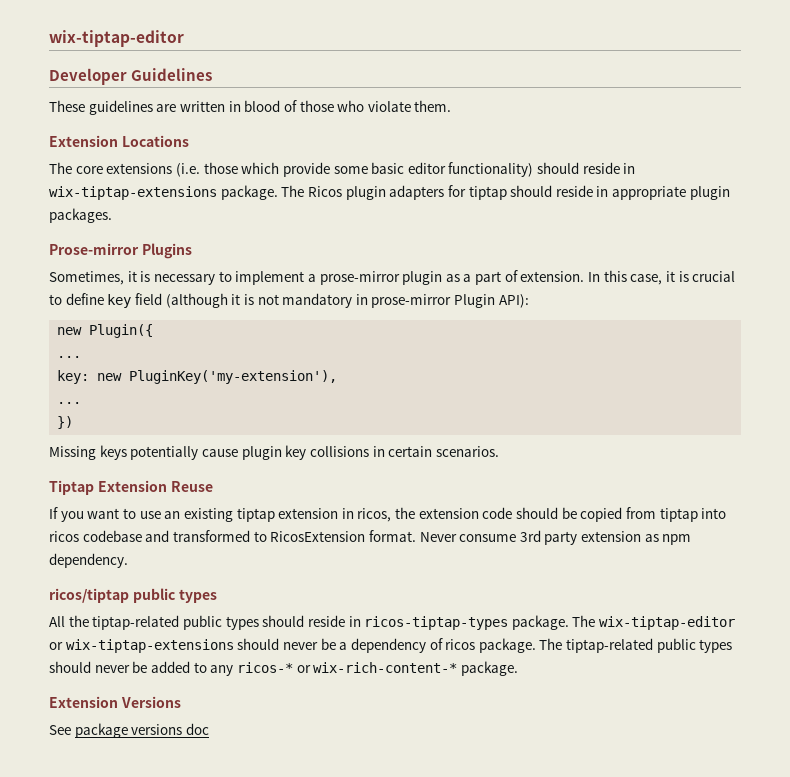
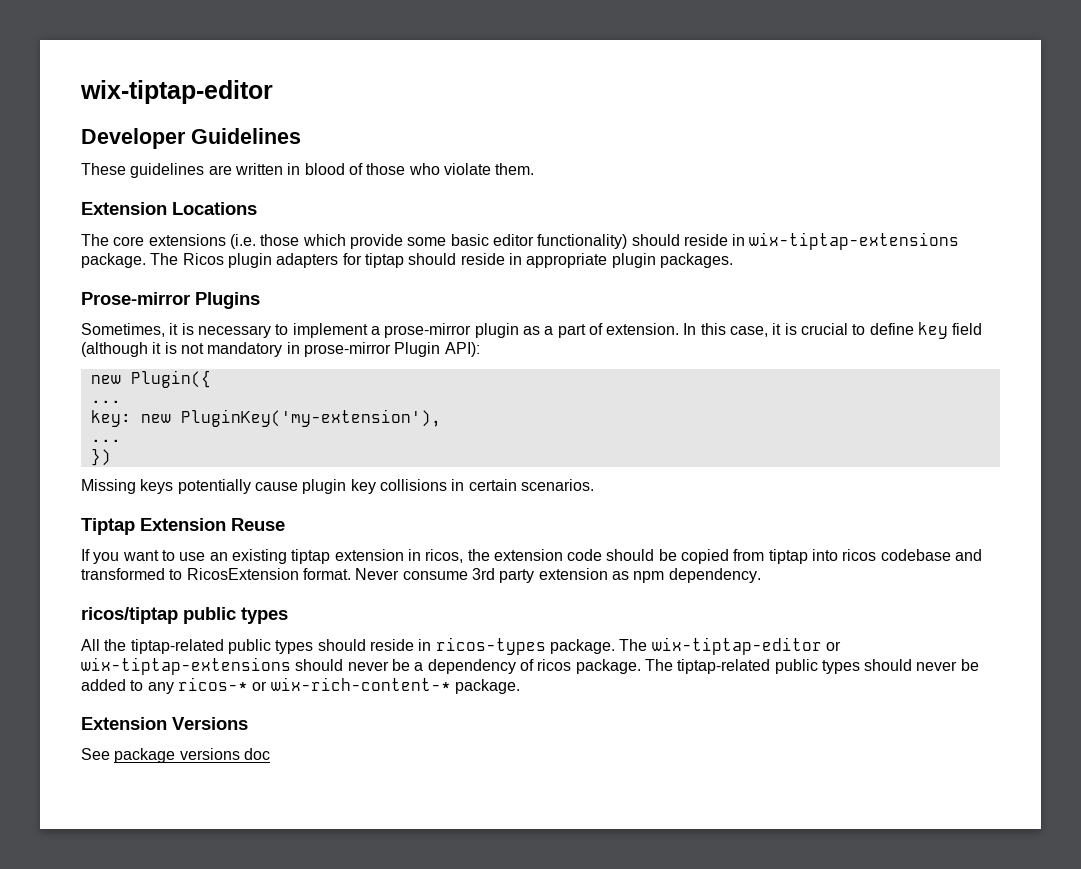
- All the tiptap-related public types should reside in ricos-tiptap-types package.
+ All the tiptap-related public types should reside in ricos-types package.

